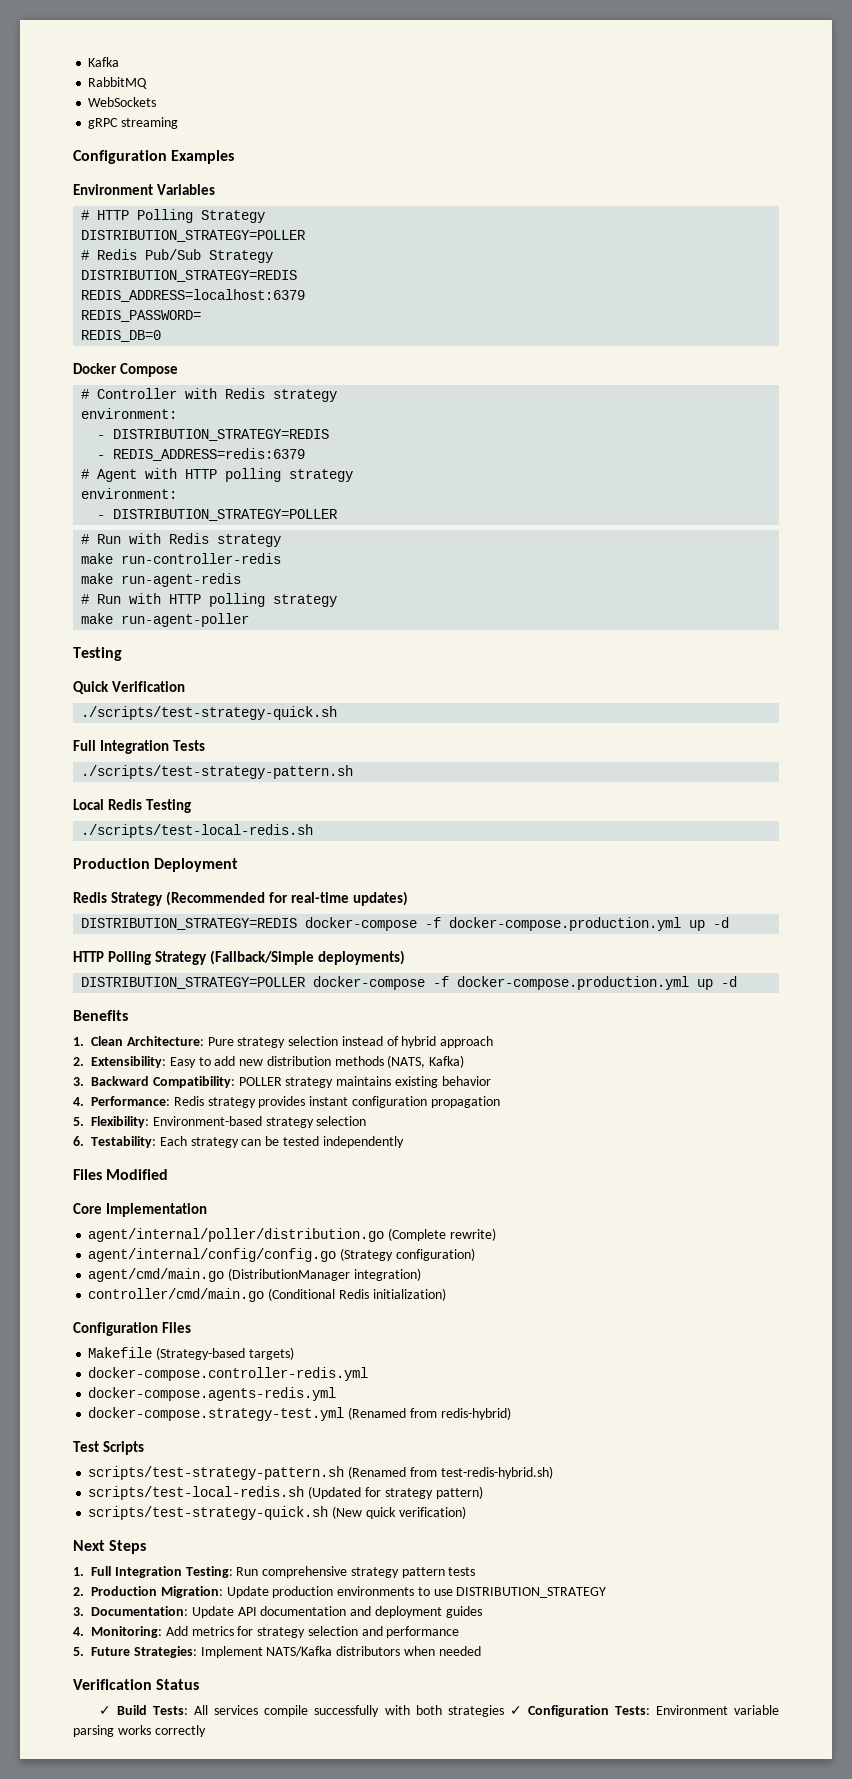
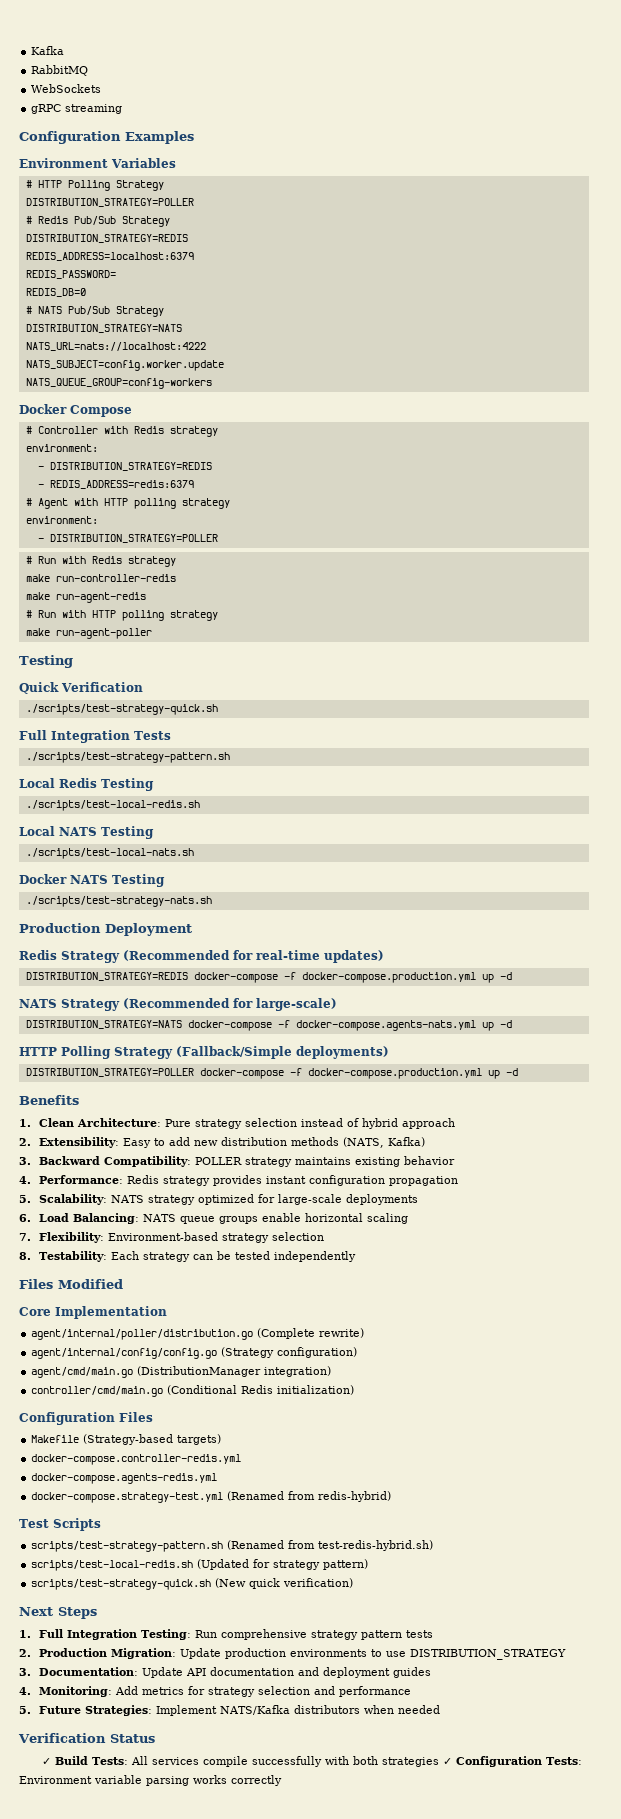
+ # NATS Pub/Sub Strategy
+ DISTRIBUTION_STRATEGY=NATS
+ NATS_URL=nats://localhost:4222
+ NATS_SUBJECT=config.worker.update
+ NATS_QUEUE_GROUP=config-workers
+ Local NATS Testing
+ ./scripts/test-local-nats.sh
+ Docker NATS Testing
+ ./scripts/test-strategy-nats.sh
+ NATS Strategy (Recommended for large-scale)
+ DISTRIBUTION_STRATEGY=NATS docker-compose -f docker-compose.agents-nats.yml up -d
- 5. Flexibility: Environment-based strategy selection
+ 5. Scalability: NATS strategy optimized for large-scale deployments
+ 6. Load Balancing: NATS queue groups enable horizontal scaling
+ 7. Flexibility: Environment-based strategy selection
- 6. Testability: Each strategy can be tested independently
+ 8. Testability: Each strategy can be tested independently

